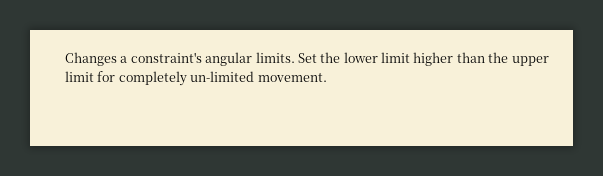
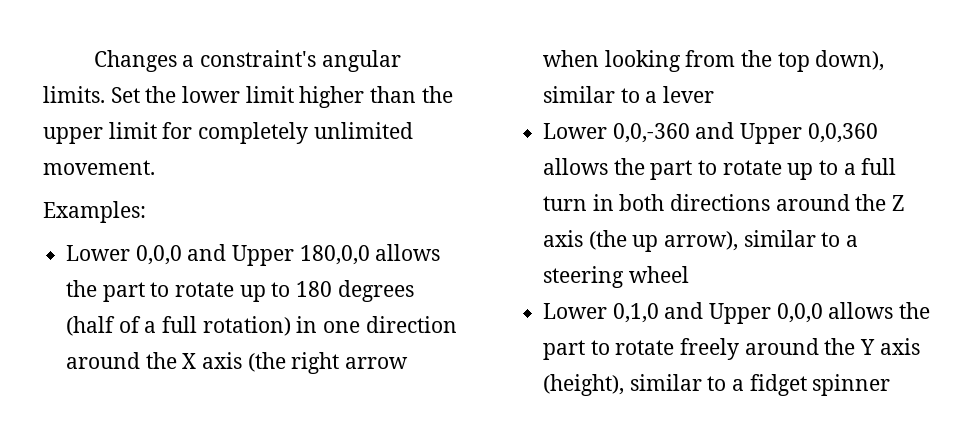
- Set the lower limit higher than the upper limit for completely un-limited movement.
+ Set the lower limit higher than the upper limit for completely unlimited movement.
+ Examples:
+ Lower 0,0,0 and Upper 180,0,0 allows the part to rotate up to 180 degrees (half of a full rotation) in one direction around the X axis (the right arrow when looking from the top down), similar to a lever
+ Lower 0,0,-360 and Upper 0,0,360 allows the part to rotate up to a full turn in both directions around the Z axis (the up arrow), similar to a steering wheel
+ Lower 0,1,0 and Upper 0,0,0 allows the part to rotate freely around the Y axis (height), similar to a fidget spinner

